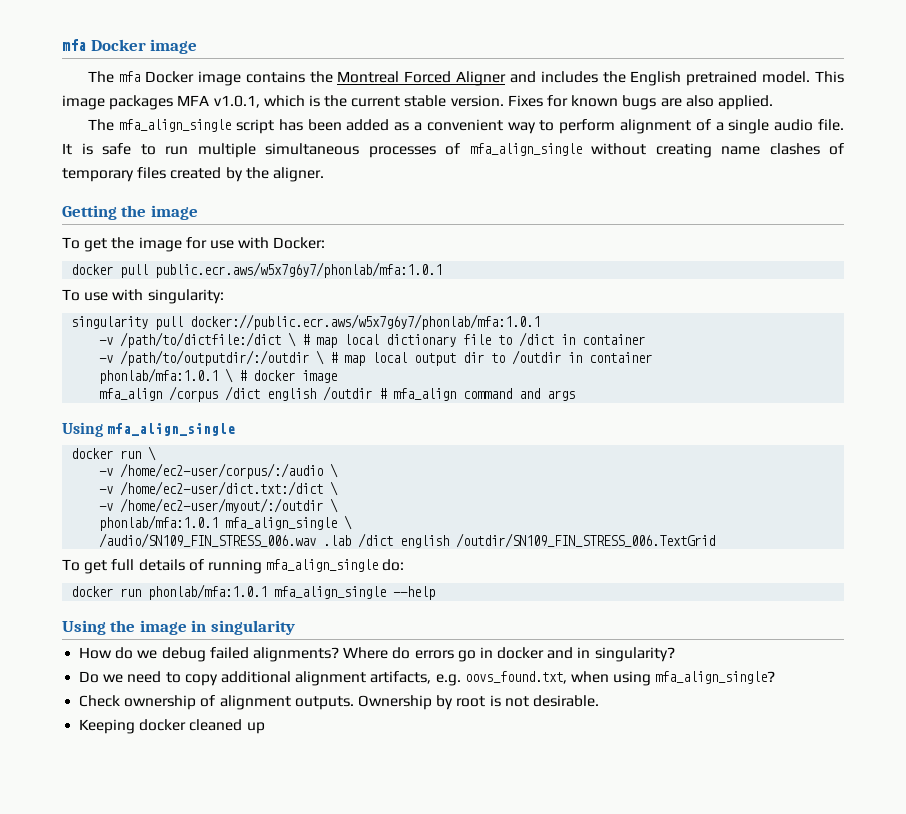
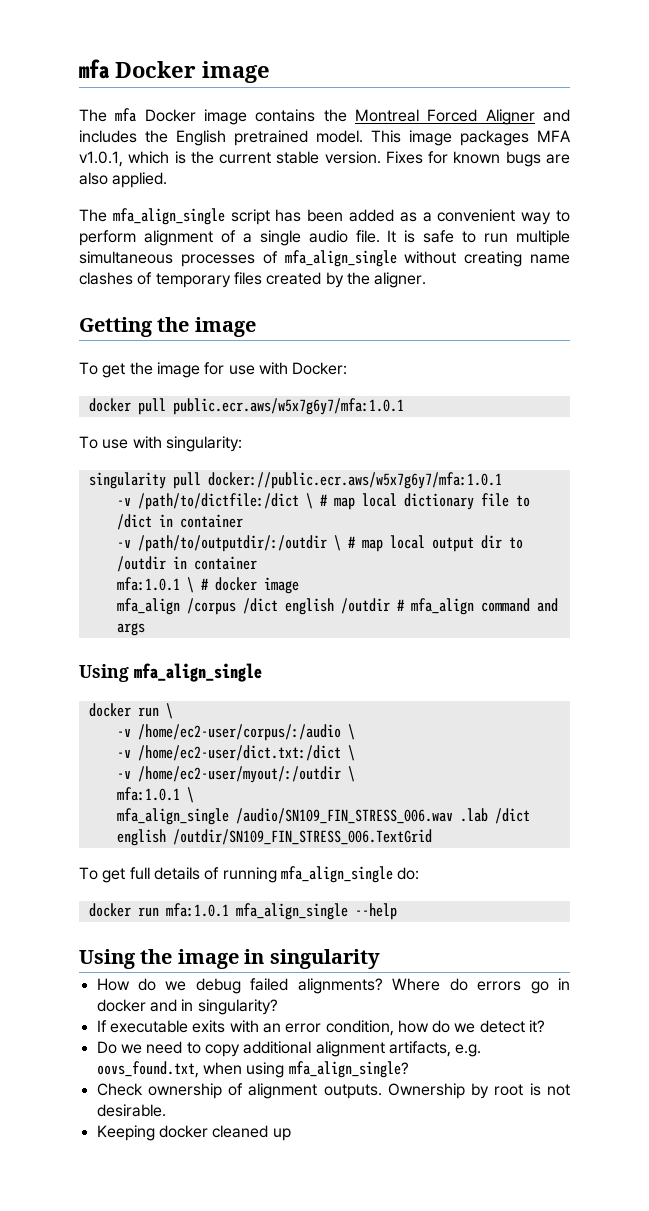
- docker pull public.ecr.aws/w5x7g6y7/phonlab/mfa:1.0.1
+ docker pull public.ecr.aws/w5x7g6y7/mfa:1.0.1
- singularity pull docker://public.ecr.aws/w5x7g6y7/phonlab/mfa:1.0.1
+ singularity pull docker://public.ecr.aws/w5x7g6y7/mfa:1.0.1
- phonlab/mfa:1.0.1 \ # docker image
+ mfa:1.0.1 \ # docker image
  -v /home/ec2-user/myout/:/outdir \
- phonlab/mfa:1.0.1 mfa_align_single \
- /audio/SN109_FIN_STRESS_006.wav .lab /dict english /outdir/SN109_FIN_STRESS_006.TextGrid
+ mfa:1.0.1 \
+ mfa_align_single /audio/SN109_FIN_STRESS_006.wav .lab /dict english /outdir/SN109_FIN_STRESS_006.TextGrid
- docker run phonlab/mfa:1.0.1 mfa_align_single --help
+ docker run mfa:1.0.1 mfa_align_single --help
+ If executable exits with an error condition, how do we detect it?

